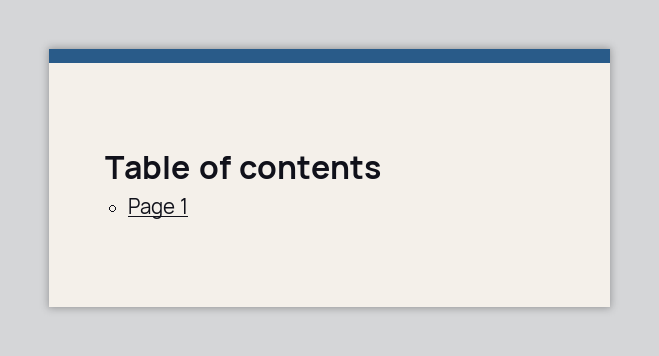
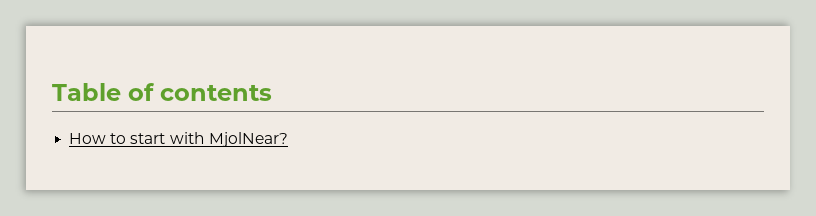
- Page 1
+ How to start with MjolNear?

